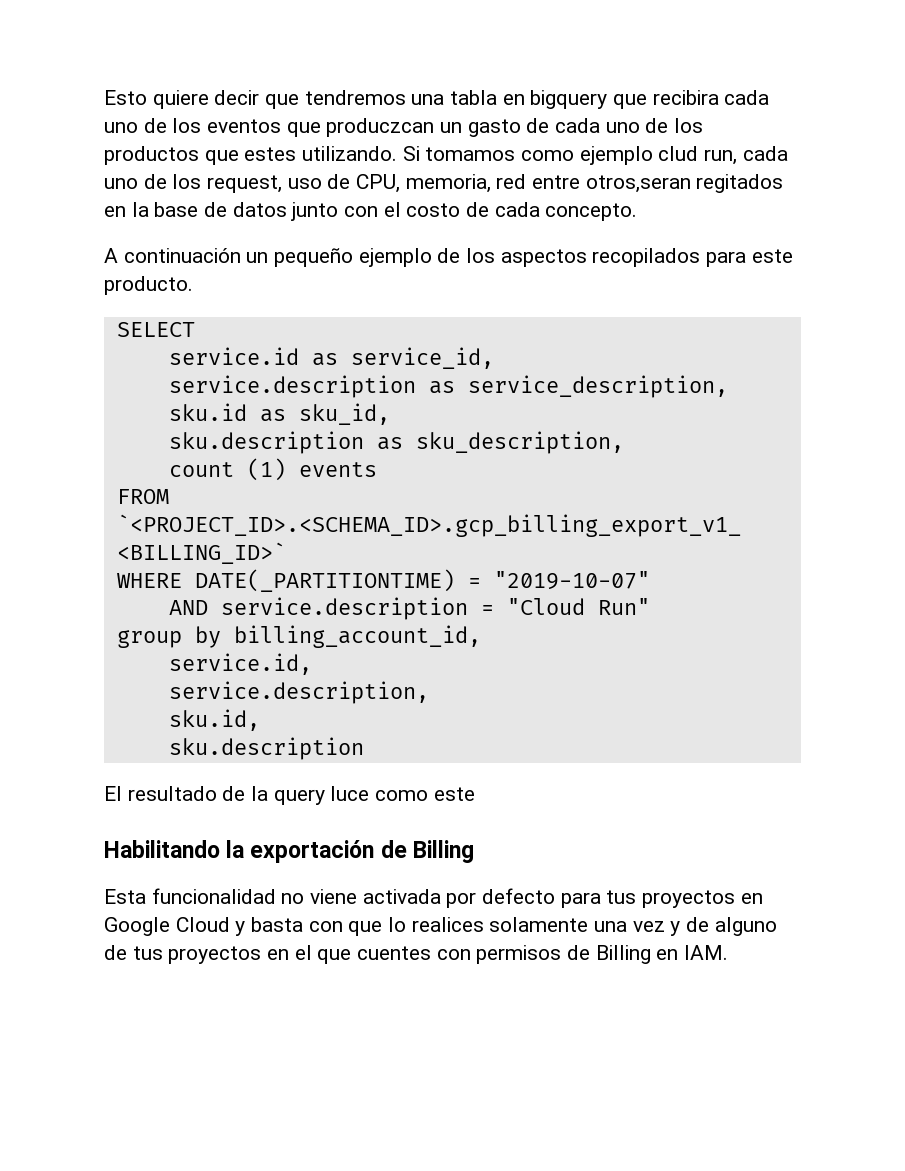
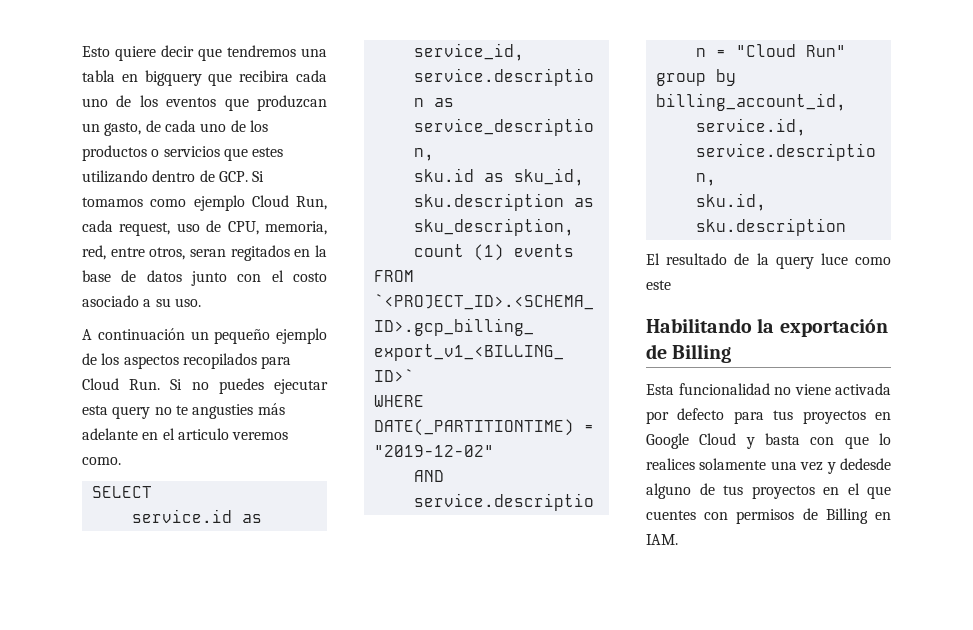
- Esto quiere decir que tendremos una tabla en bigquery que recibira cada uno de los eventos que produczcan un gasto de cada uno de los productos que estes utilizando. Si tomamos como ejemplo clud run, cada uno de los request, uso de CPU, memoria, red entre otros,seran regitados en la base de datos junto con el costo de cada concepto.
+ Esto quiere decir que tendremos una tabla en bigquery que recibira cada uno de los eventos que produzcan un gasto, de cada uno de los productos o servicios que estes utilizando dentro de GCP. Si tomamos como ejemplo Cloud Run, cada request, uso de CPU, memoria, red, entre otros, seran regitados en la base de datos junto con el costo asociado a su uso.
- A continuación un pequeño ejemplo de los aspectos recopilados para este producto.
+ A continuación un pequeño ejemplo de los aspectos recopilados para Cloud Run. Si no puedes ejecutar esta query no te angusties más adelante en el articulo veremos como.
- WHERE DATE(_PARTITIONTIME) = "2019-10-07"
+ WHERE DATE(_PARTITIONTIME) = "2019-12-02"
- Esta funcionalidad no viene activada por defecto para tus proyectos en Google Cloud y basta con que lo realices solamente una vez y de alguno de tus proyectos en el que cuentes con permisos de Billing en IAM.
+ Esta funcionalidad no viene activada por defecto para tus proyectos en Google Cloud y basta con que lo realices solamente una vez y dedesde alguno de tus proyectos en el que cuentes con permisos de Billing en IAM.

